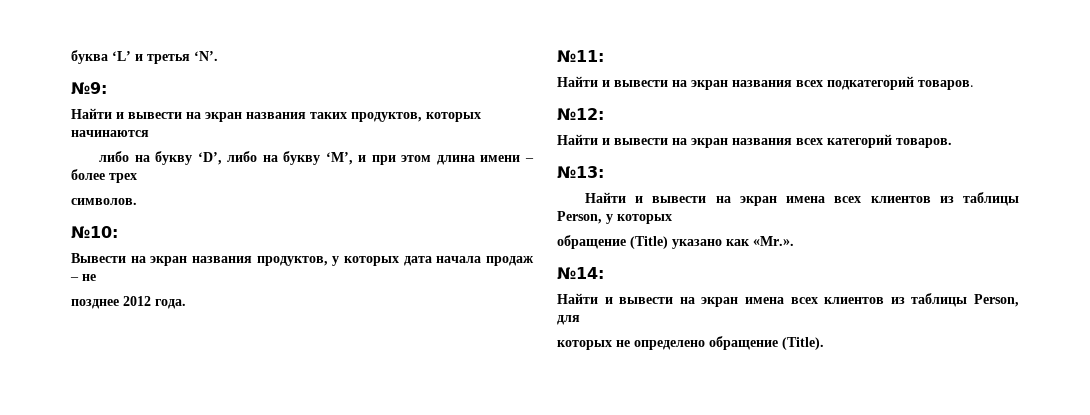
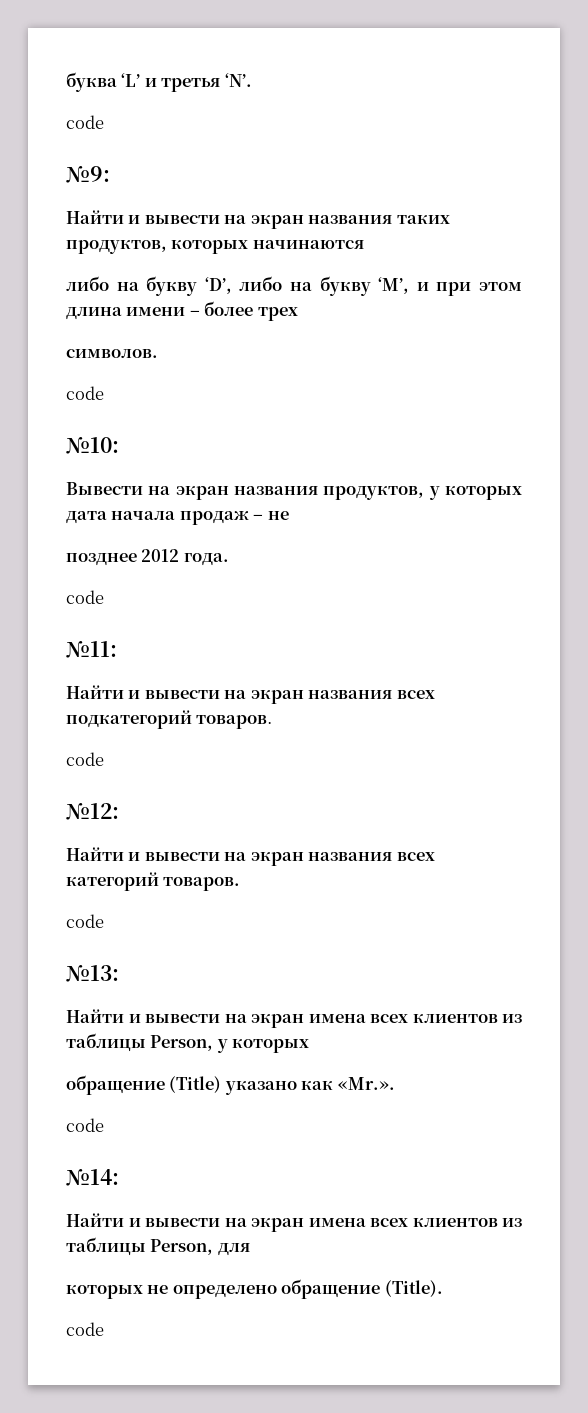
  буква ‘L’ и третья ‘N’.
+ code
  символов.
+ code
  позднее 2012 года.
+ code
  Найти и вывести на экран названия всех подкатегорий товаров.
+ code
  Найти и вывести на экран названия всех категорий товаров.
+ code
  обращение (Title) указано как «Mr.».
+ code
  которых не определено обращение (Title).
+ code

